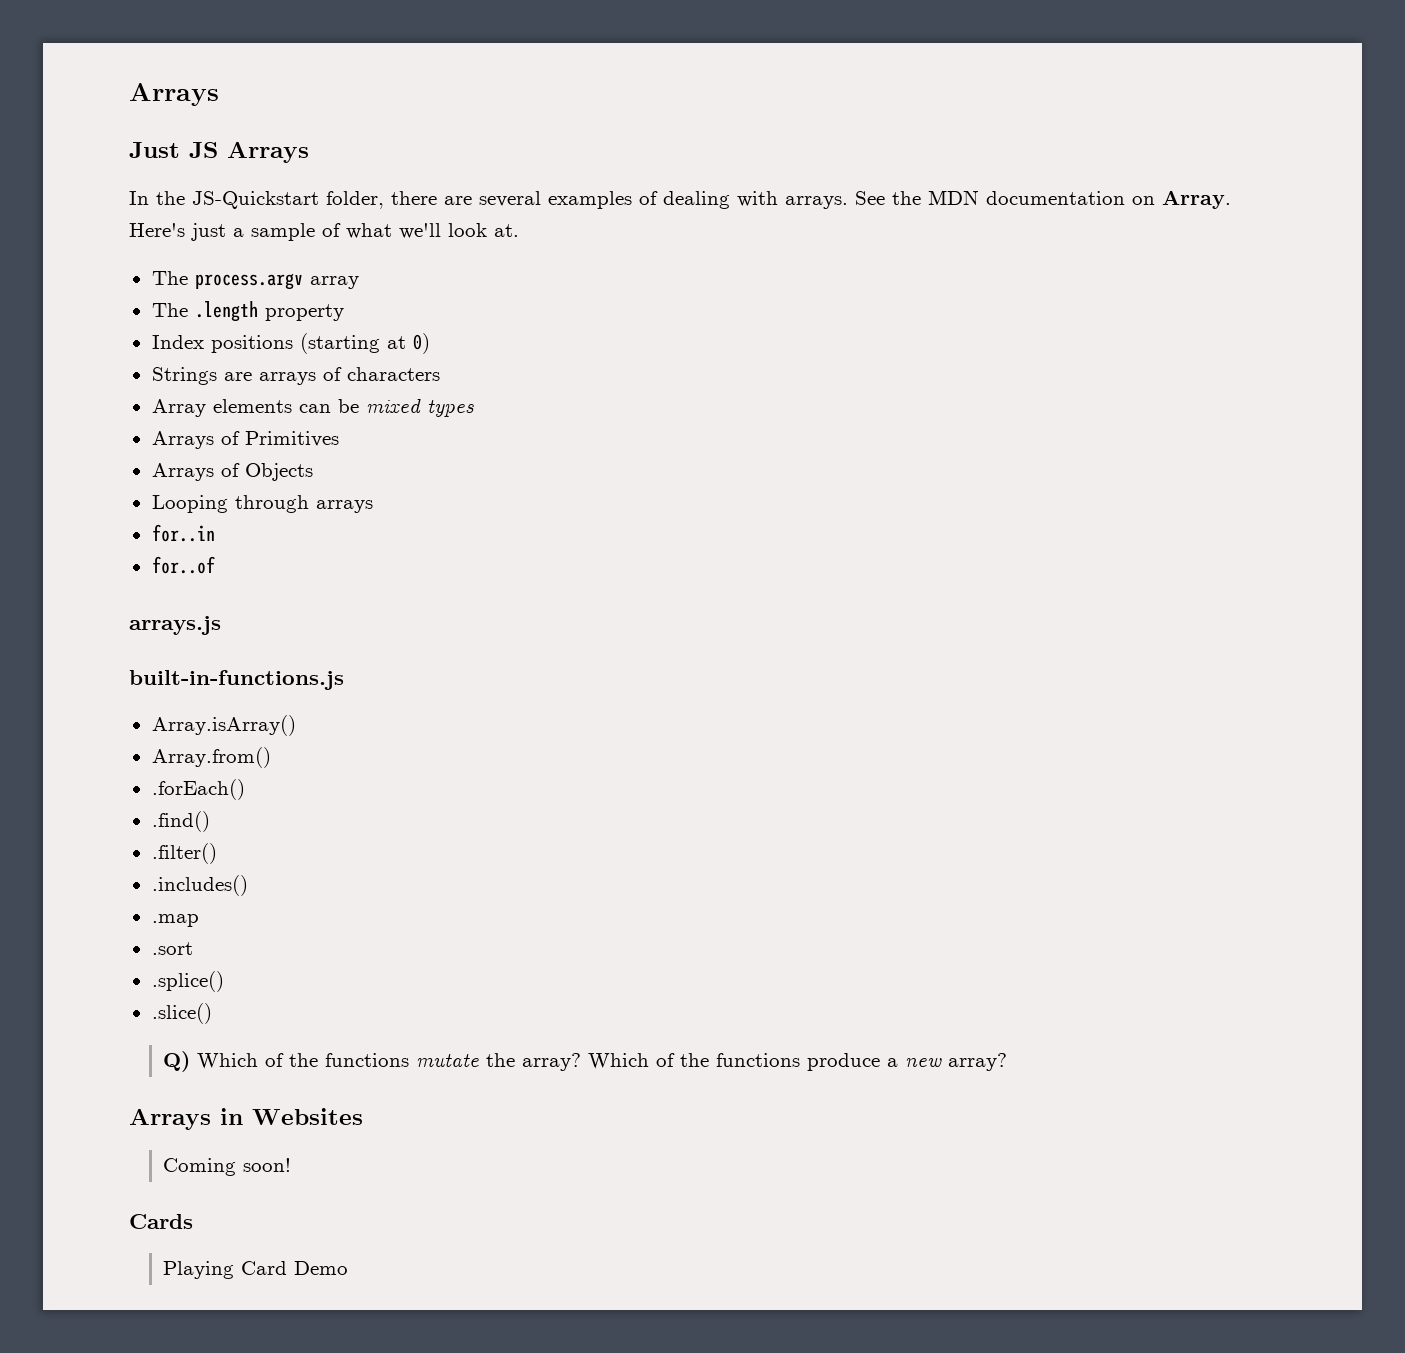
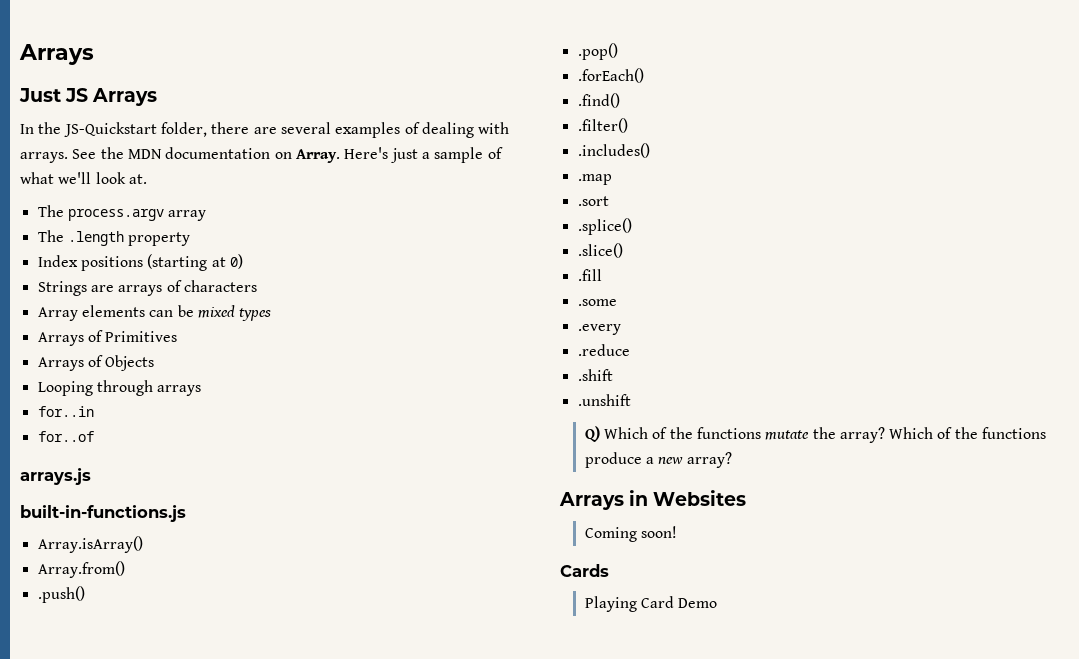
+ .push()
+ .pop()
+ .fill
+ .some
+ .every
+ .reduce
+ .shift
+ .unshift

